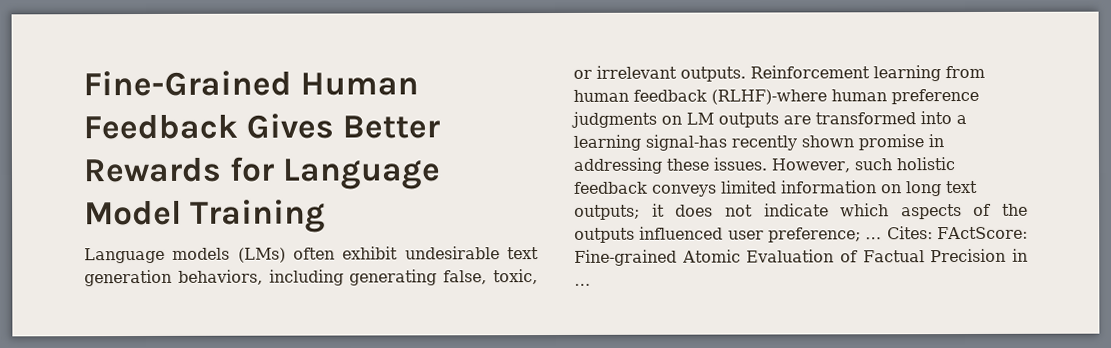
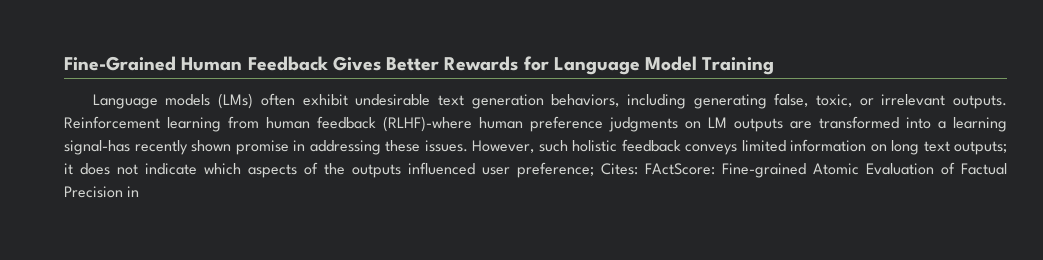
- However, such holistic feedback conveys limited information on long text outputs; it does not indicate which aspects of the outputs influenced user preference; … Cites: FActScore: Fine-grained Atomic Evaluation of Factual Precision in …
+ However, such holistic feedback conveys limited information on long text outputs; it does not indicate which aspects of the outputs influenced user preference; Cites: FActScore: Fine-grained Atomic Evaluation of Factual Precision in

